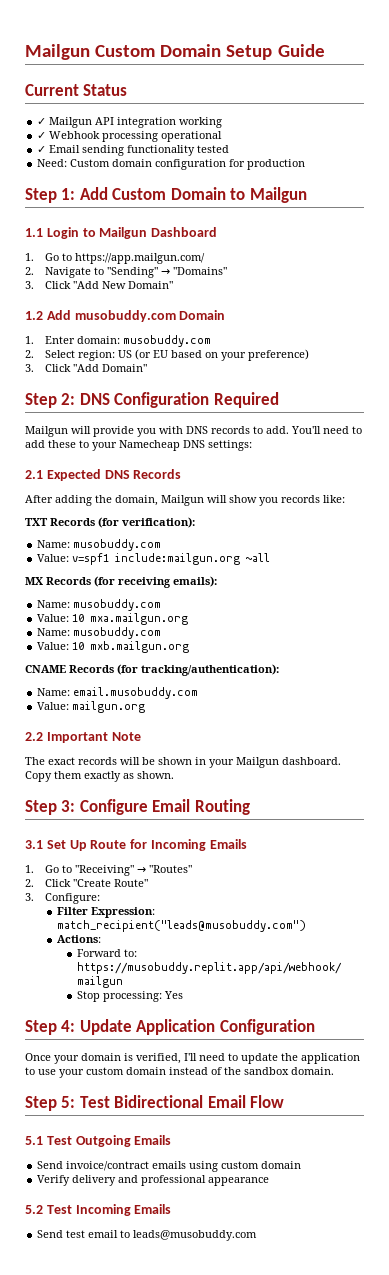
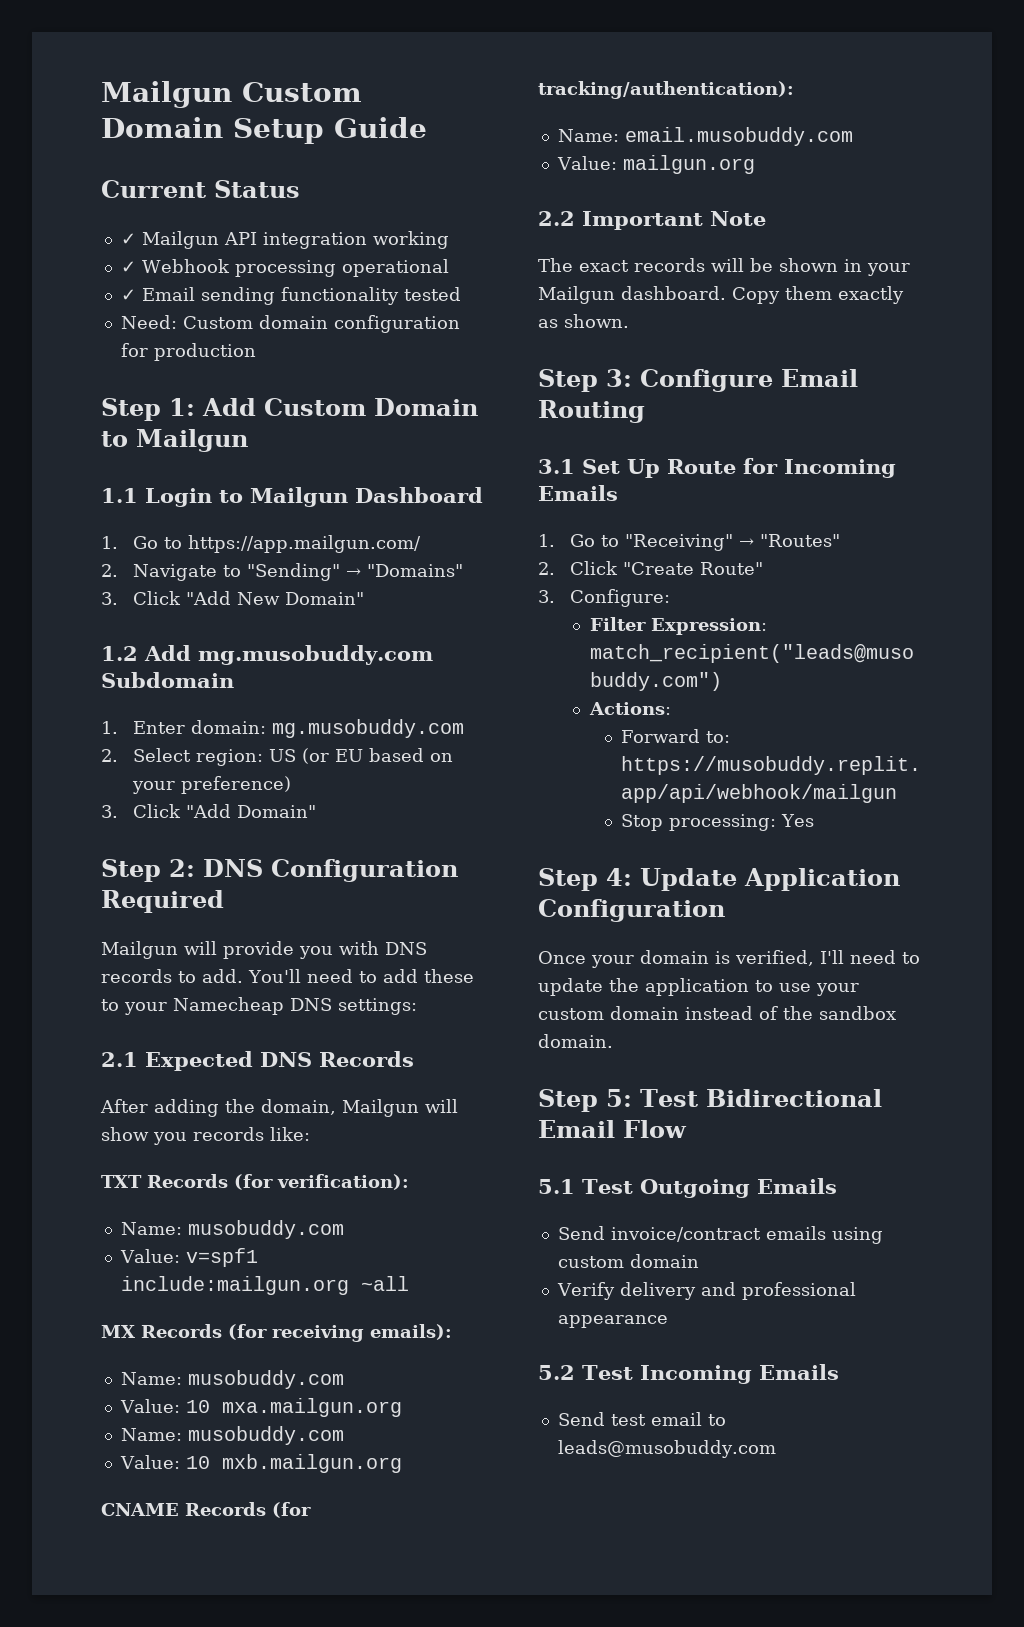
- 1.2 Add musobuddy.com Domain
+ 1.2 Add mg.musobuddy.com Subdomain
- 1. Enter domain: musobuddy.com
+ 1. Enter domain: mg.musobuddy.com

